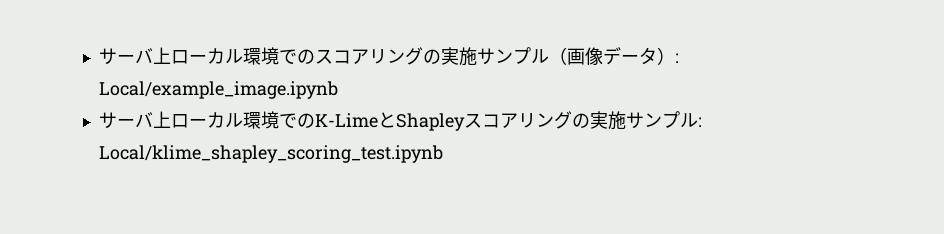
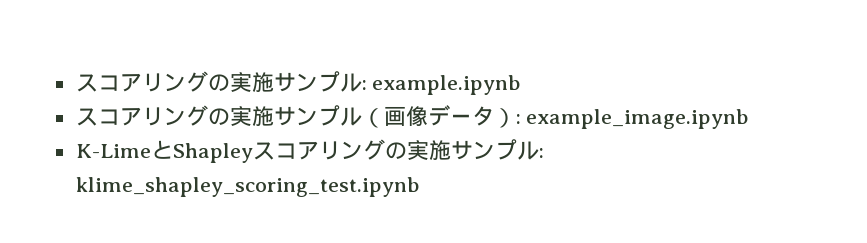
- サーバ上ローカル環境でのスコアリングの実施サンプル（画像データ）: Local/example_image.ipynb
- サーバ上ローカル環境でのK-LimeとShapleyスコアリングの実施サンプル: Local/klime_shapley_scoring_test.ipynb
+ スコアリングの実施サンプル: example.ipynb
+ スコアリングの実施サンプル（画像データ）: example_image.ipynb
+ K-LimeとShapleyスコアリングの実施サンプル: klime_shapley_scoring_test.ipynb

